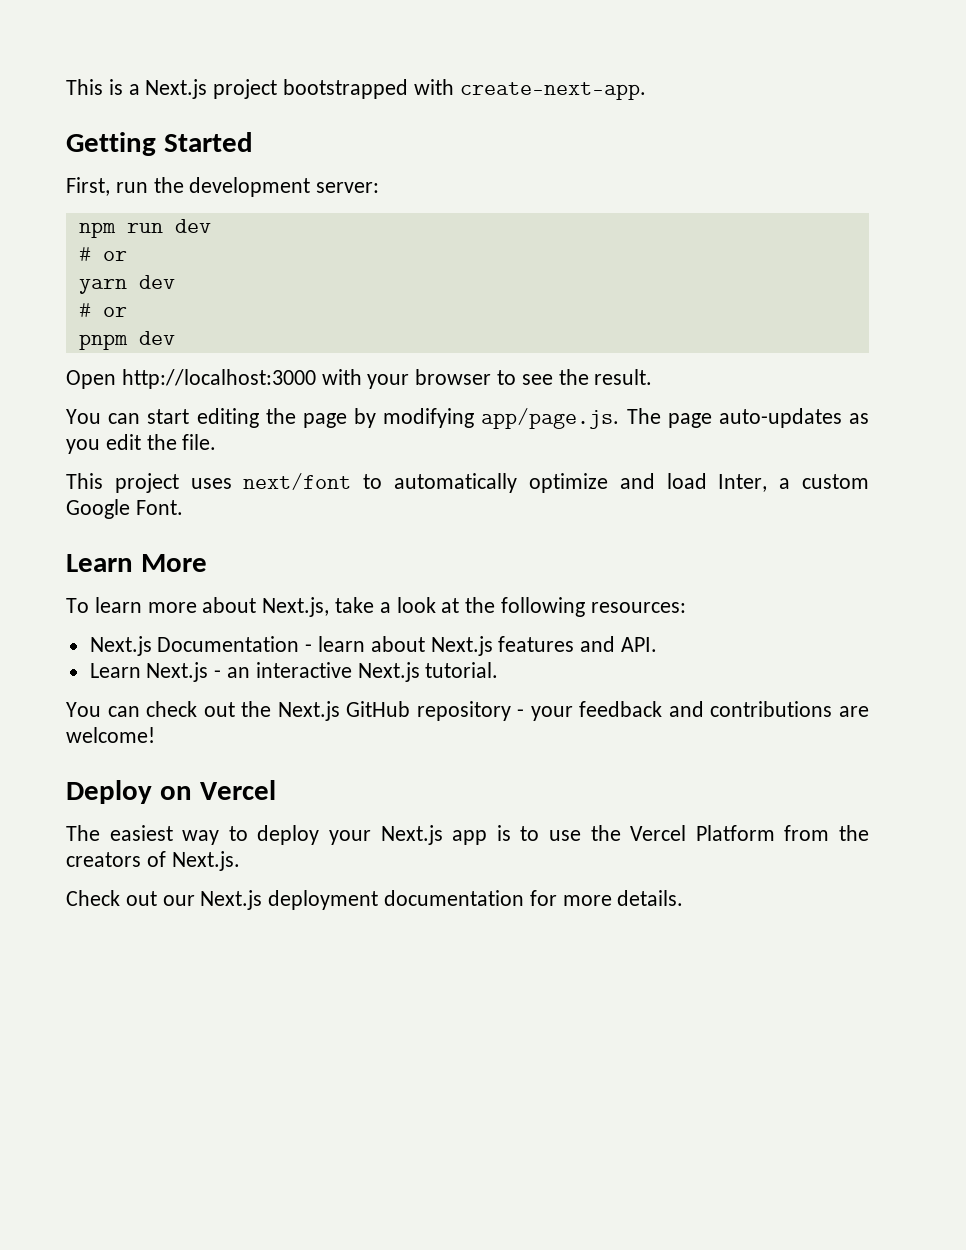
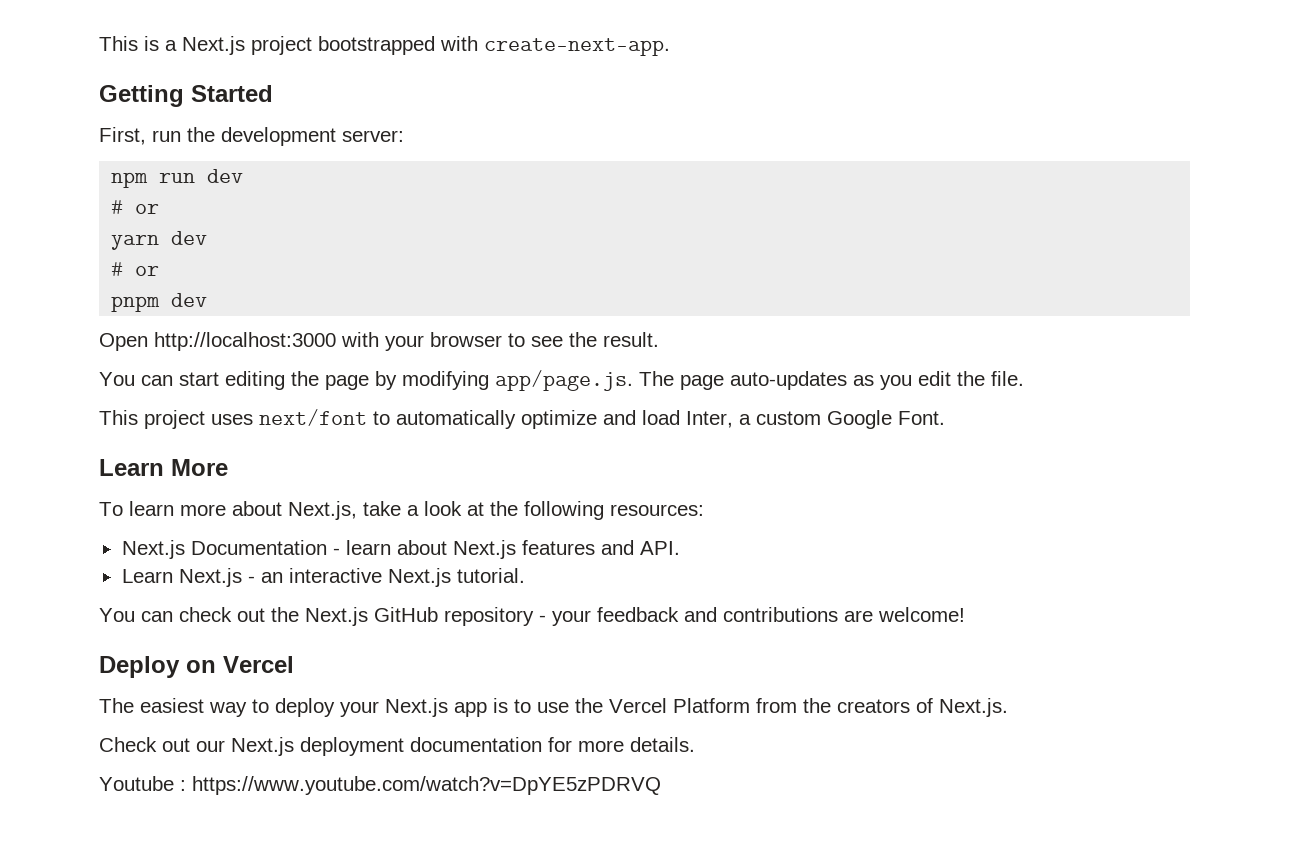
+ Youtube : https://www.youtube.com/watch?v=DpYE5zPDRVQ

